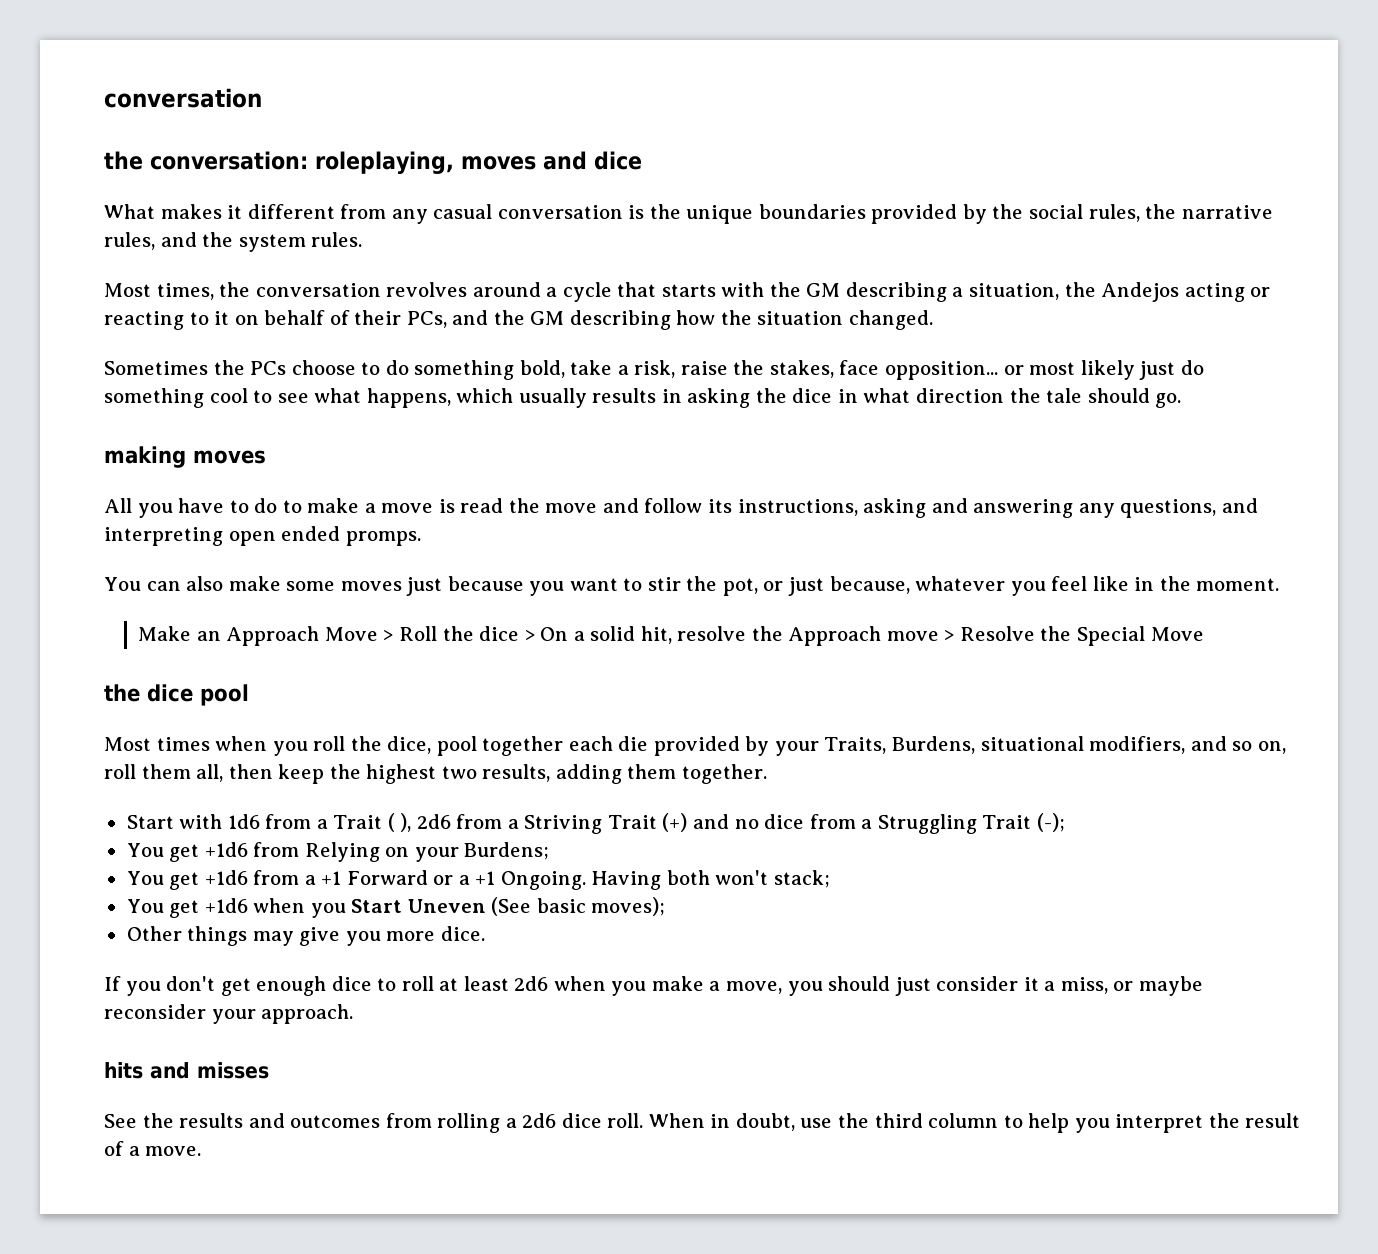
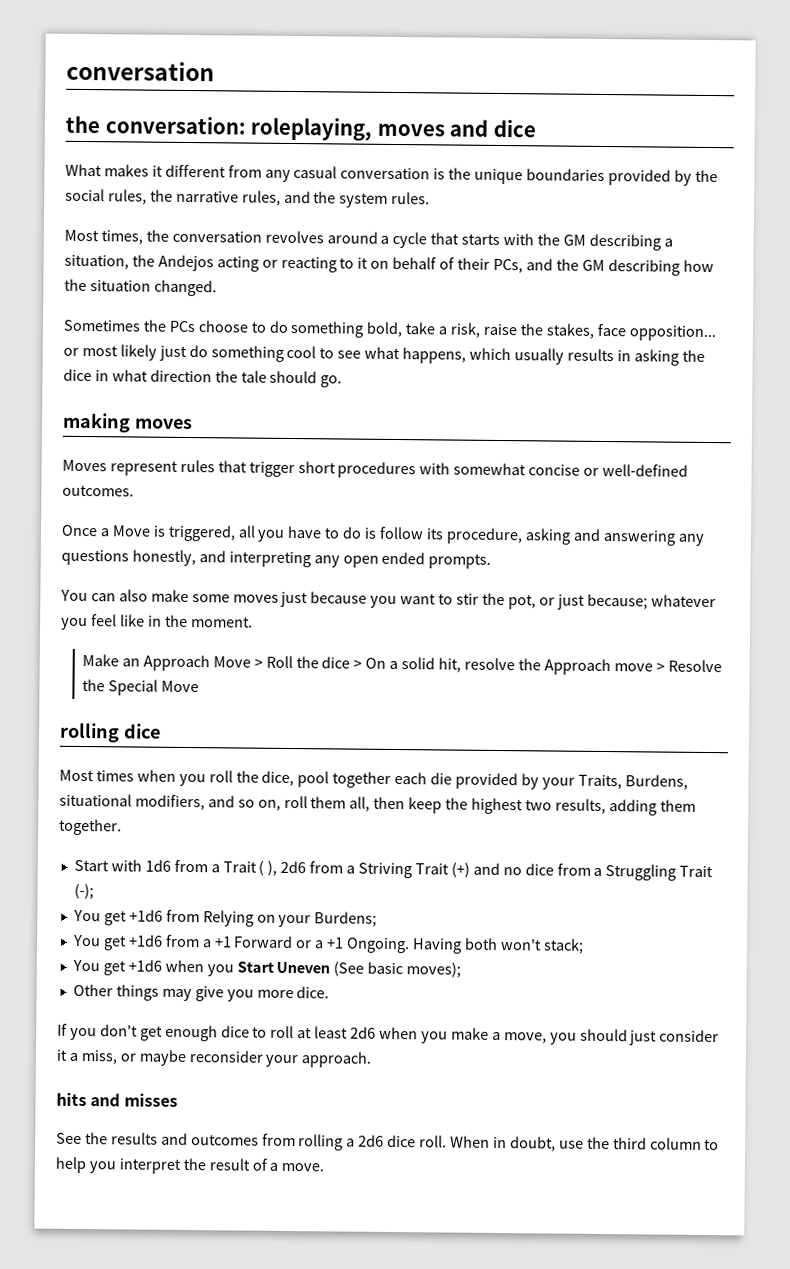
- All you have to do to make a move is read the move and follow its instructions, asking and answering any questions, and interpreting open ended promps.
+ Moves represent rules that trigger short procedures with somewhat concise or well-defined outcomes.
+ Once a Move is triggered, all you have to do is follow its procedure, asking and answering any questions honestly, and interpreting any open ended prompts.
- You can also make some moves just because you want to stir the pot, or just because, whatever you feel like in the moment.
+ You can also make some moves just because you want to stir the pot, or just because; whatever you feel like in the moment.
- the dice pool
+ rolling dice

